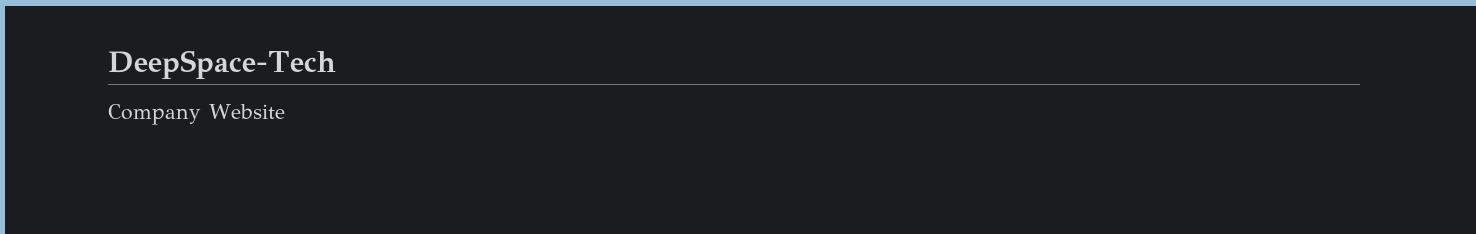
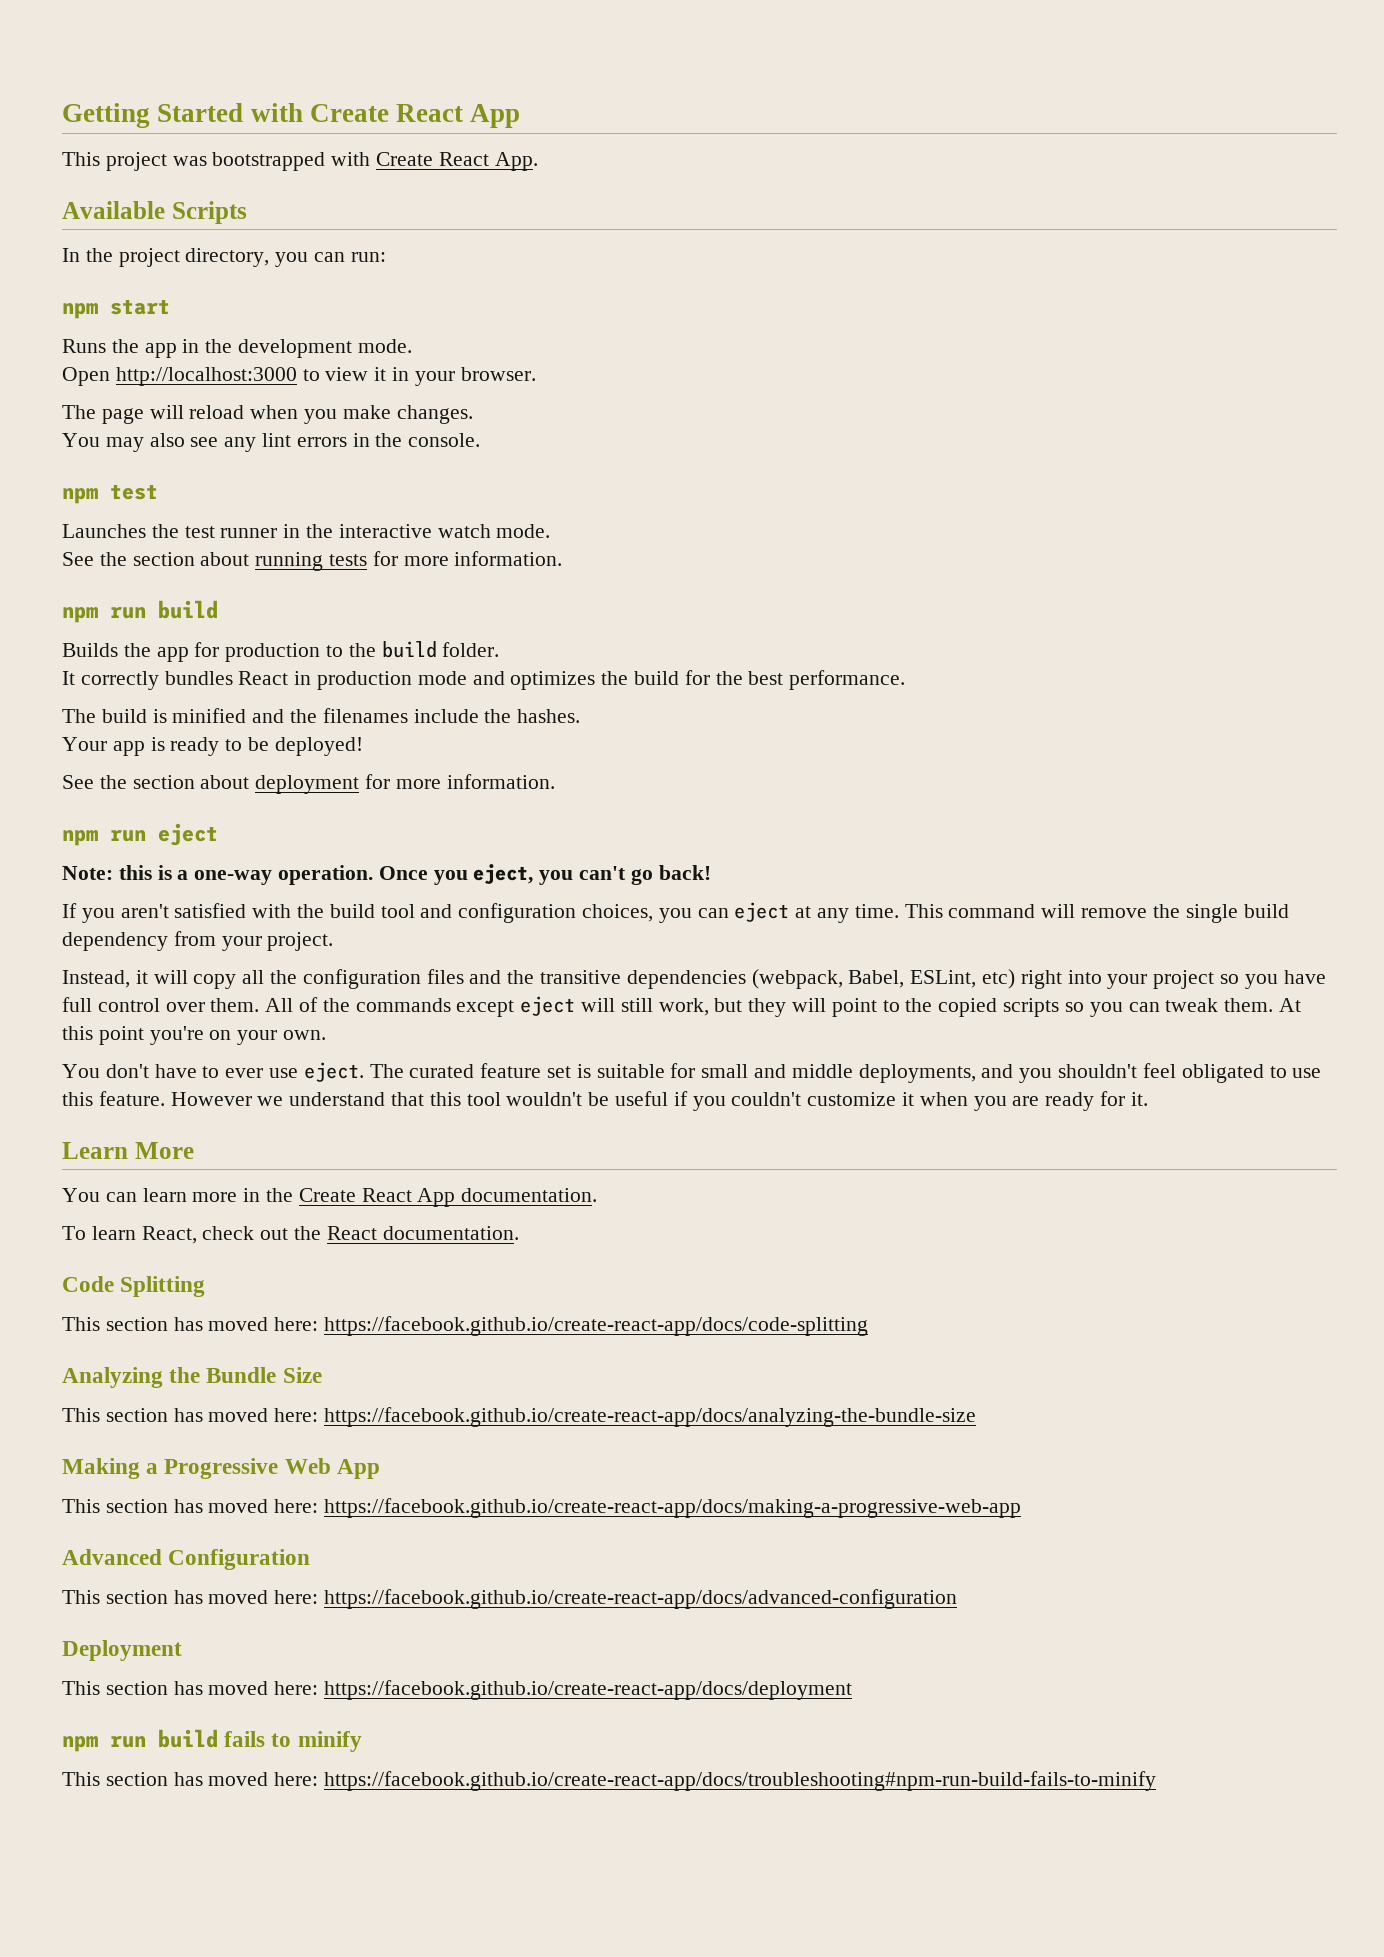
- DeepSpace-Tech
- Company Website
+ Getting Started with Create React App
+ This project was bootstrapped with Create React App.
+ Available Scripts
+ In the project directory, you can run:
+ npm start
+ Runs the app in the development mode.
+ Open http://localhost:3000 to view it in your browser.
+ The page will reload when you make changes.
+ You may also see any lint errors in the console.
+ npm test
+ Launches the test runner in the interactive watch mode.
+ See the section about running tests for more information.
+ npm run build
+ Builds the app for production to the build folder.
+ It correctly bundles React in production mode and optimizes the build for the best performance.
+ The build is minified and the filenames include the hashes.
+ Your app is ready to be deployed!
+ See the section about deployment for more information.
+ npm run eject
+ Note: this is a one-way operation. Once you eject, you can't go back!
+ If you aren't satisfied with the build tool and configuration choices, you can eject at any time. This command will remove the single build dependency from your project.
+ Instead, it will copy all the configuration files and the transitive dependencies (webpack, Babel, ESLint, etc) right into your project so you have full control over them. All of the commands except eject will still work, but they will point to the copied scripts so you can tweak them. At this point you're on your own.
+ You don't have to ever use eject. The curated feature set is suitable for small and middle deployments, and you shouldn't feel obligated to use this feature. However we understand that this tool wouldn't be useful if you couldn't customize it when you are ready for it.
+ Learn More
+ You can learn more in the Create React App documentation.
+ To learn React, check out the React documentation.
+ Code Splitting
+ This section has moved here: https://facebook.github.io/create-react-app/docs/code-splitting
+ Analyzing the Bundle Size
+ This section has moved here: https://facebook.github.io/create-react-app/docs/analyzing-the-bundle-size
+ Making a Progressive Web App
+ This section has moved here: https://facebook.github.io/create-react-app/docs/making-a-progressive-web-app
+ Advanced Configuration
+ This section has moved here: https://facebook.github.io/create-react-app/docs/advanced-configuration
+ Deployment
+ This section has moved here: https://facebook.github.io/create-react-app/docs/deployment
+ npm run build fails to minify
+ This section has moved here: https://facebook.github.io/create-react-app/docs/troubleshooting#npm-run-build-fails-to-minify

